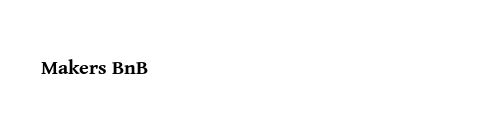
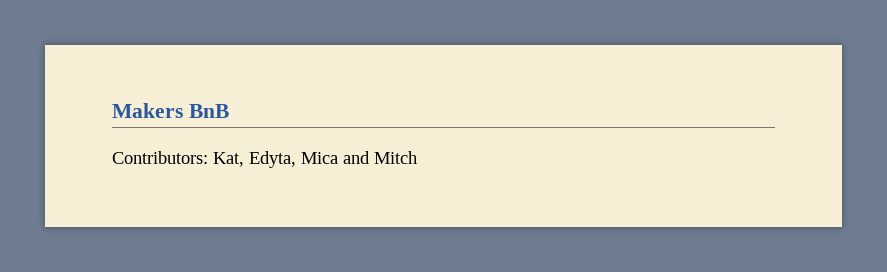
+ Contributors: Kat, Edyta, Mica and Mitch

